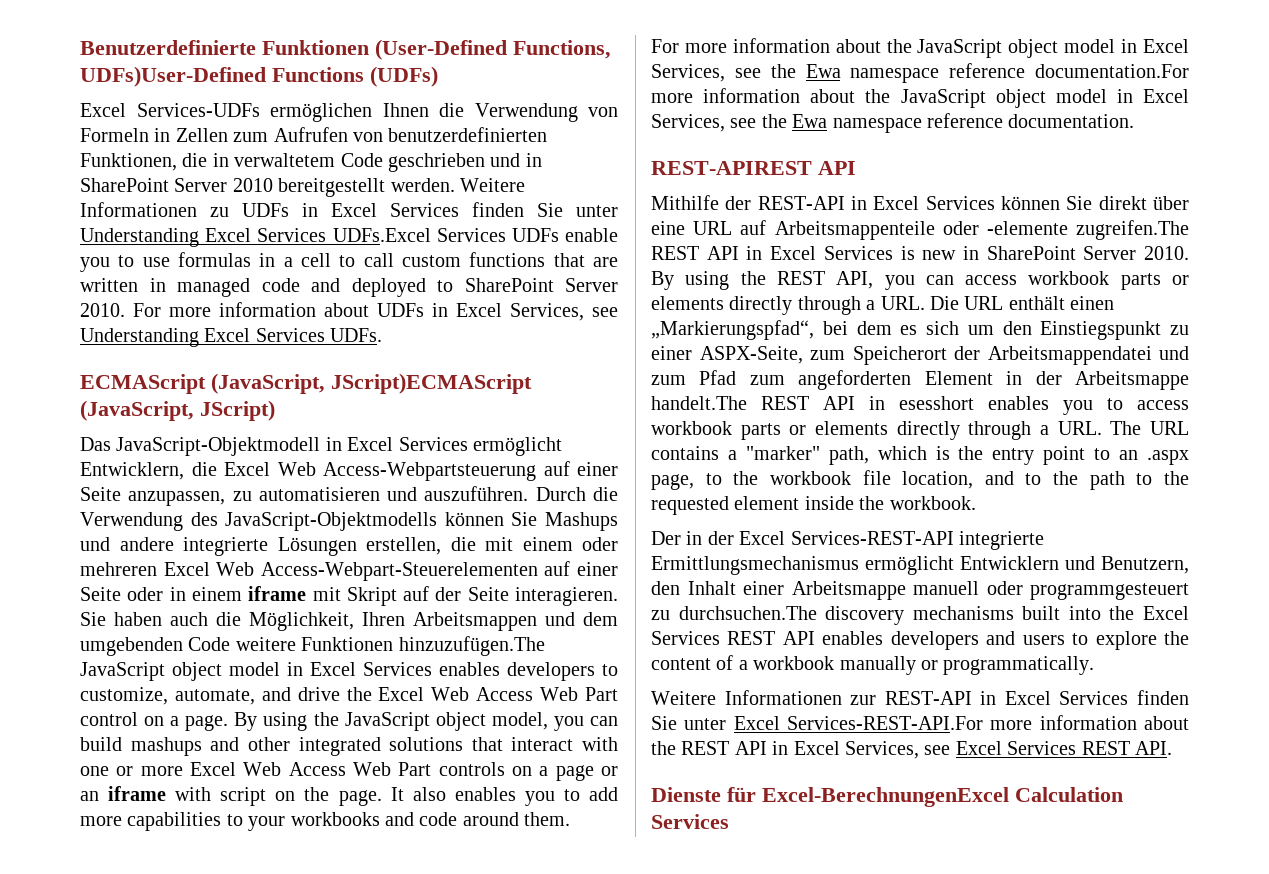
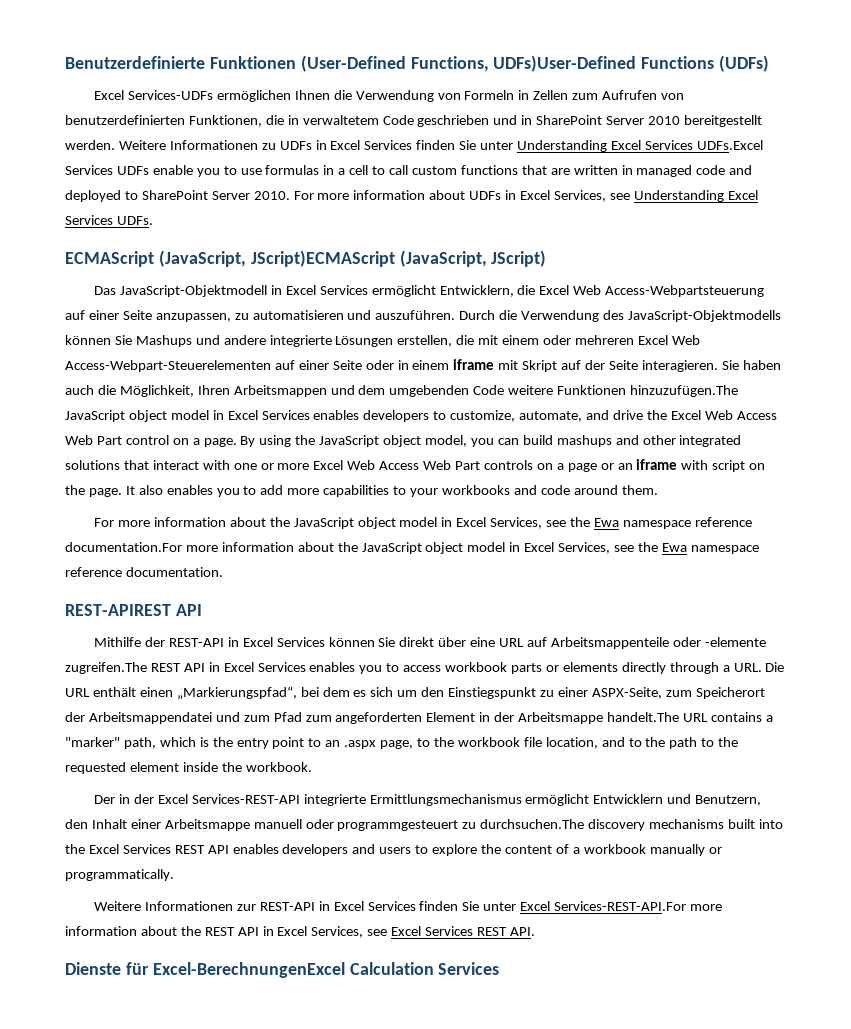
- Mithilfe der REST-API in Excel Services können Sie direkt über eine URL auf Arbeitsmappenteile oder -elemente zugreifen.The REST API in Excel Services is new in SharePoint Server 2010. By using the REST API, you can access workbook parts or elements directly through a URL. Die URL enthält einen „Markierungspfad“, bei dem es sich um den Einstiegspunkt zu einer ASPX-Seite, zum Speicherort der Arbeitsmappendatei und zum Pfad zum angeforderten Element in der Arbeitsmappe handelt.The REST API in esesshort enables you to access workbook parts or elements directly through a URL. The URL contains a "marker" path, which is the entry point to an .aspx page, to the workbook file location, and to the path to the requested element inside the workbook.
+ Mithilfe der REST-API in Excel Services können Sie direkt über eine URL auf Arbeitsmappenteile oder -elemente zugreifen.The REST API in Excel Services enables you to access workbook parts or elements directly through a URL. Die URL enthält einen „Markierungspfad“, bei dem es sich um den Einstiegspunkt zu einer ASPX-Seite, zum Speicherort der Arbeitsmappendatei und zum Pfad zum angeforderten Element in der Arbeitsmappe handelt.The URL contains a "marker" path, which is the entry point to an .aspx page, to the workbook file location, and to the path to the requested element inside the workbook.

